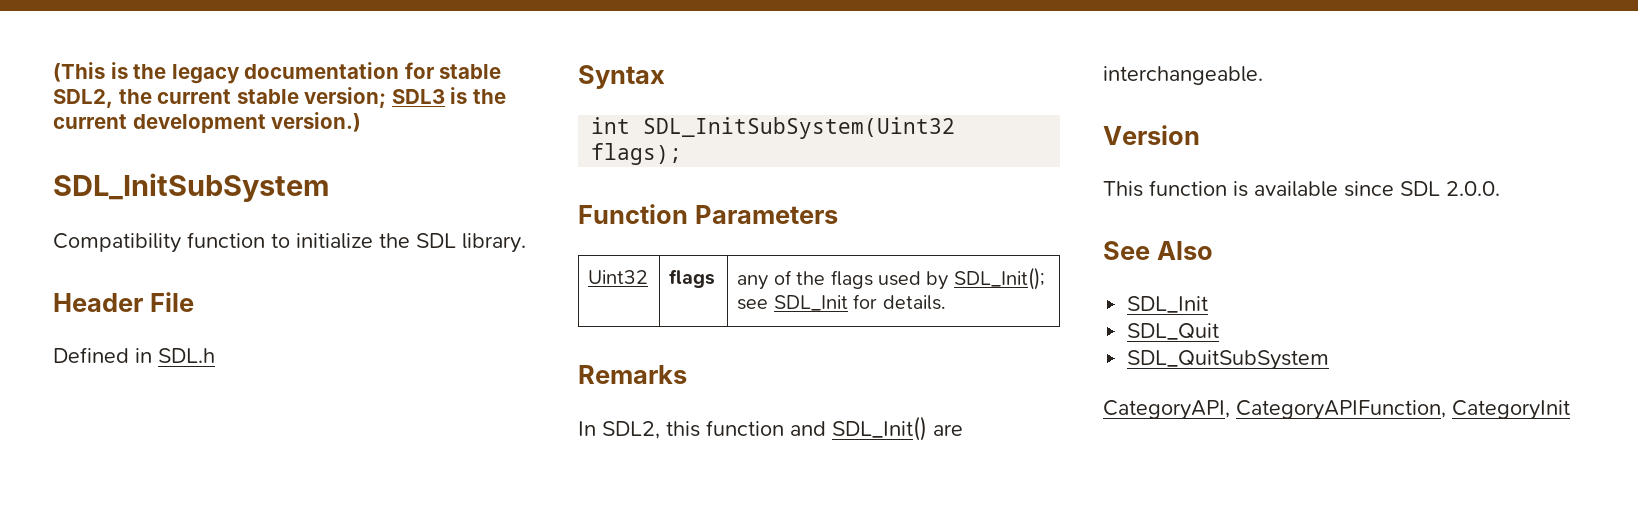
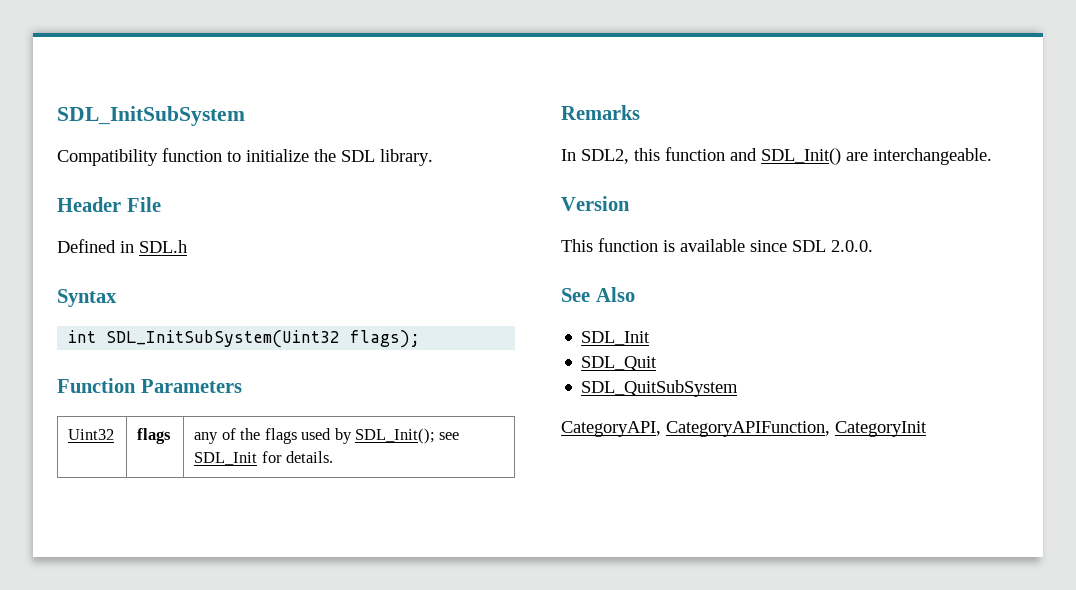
- (This is the legacy documentation for stable SDL2, the current stable version; SDL3 is the current development version.)

